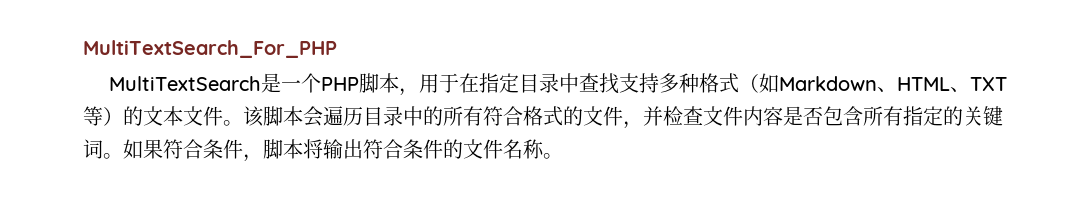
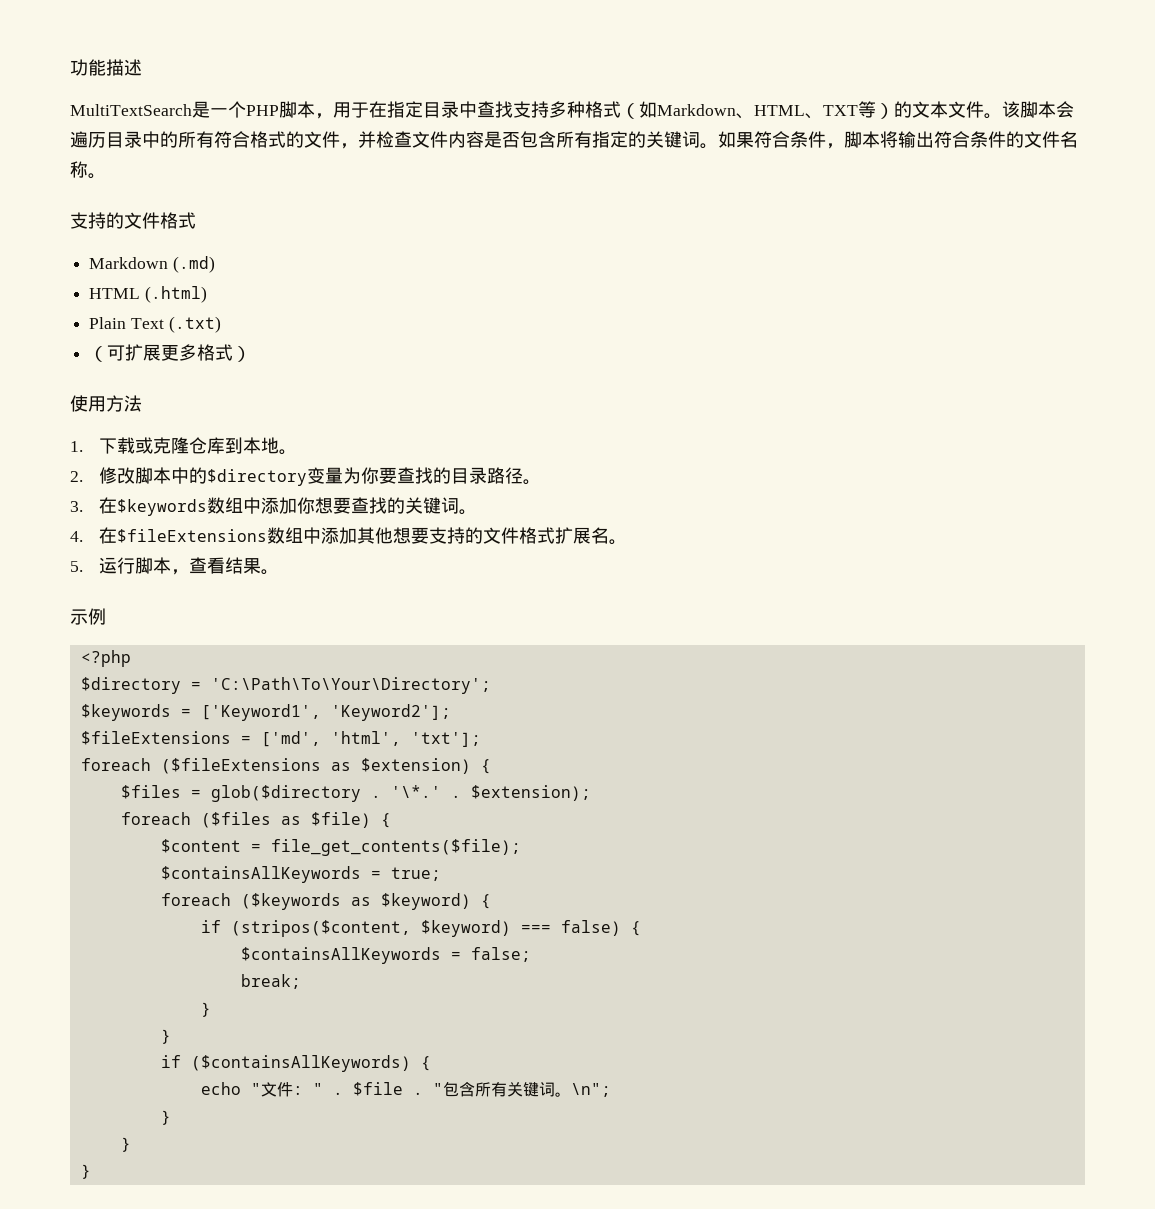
- MultiTextSearch_For_PHP
+ 功能描述
  如果符合条件，脚本将输出符合条件的文件名称。
+ 支持的文件格式
+ Markdown (.md)
+ HTML (.html)
+ Plain Text (.txt)
+ （可扩展更多格式）
+ 使用方法
+ 1.下载或克隆仓库到本地。
+ 2.修改脚本中的$directory变量为你要查找的目录路径。
+ 3.在$keywords数组中添加你想要查找的关键词。
+ 4.在$fileExtensions数组中添加其他想要支持的文件格式扩展名。
+ 5.运行脚本，查看结果。
+ 示例
+ <?php
+ $directory = 'C:\Path\To\Your\Directory';
+ $keywords = ['Keyword1', 'Keyword2'];
+ $fileExtensions = ['md', 'html', 'txt'];
+ foreach ($fileExtensions as $extension) {
+ $files = glob($directory . '\*.' . $extension);
+ foreach ($files as $file) {
+ $content = file_get_contents($file);
+ $containsAllKeywords = true;
+ foreach ($keywords as $keyword) {
+ if (stripos($content, $keyword) === false) {
+ $containsAllKeywords = false;
+ break;
+ }
+ }
+ if ($containsAllKeywords) {
+ echo "文件: " . $file . "包含所有关键词。\n";
+ }
+ }
+ }

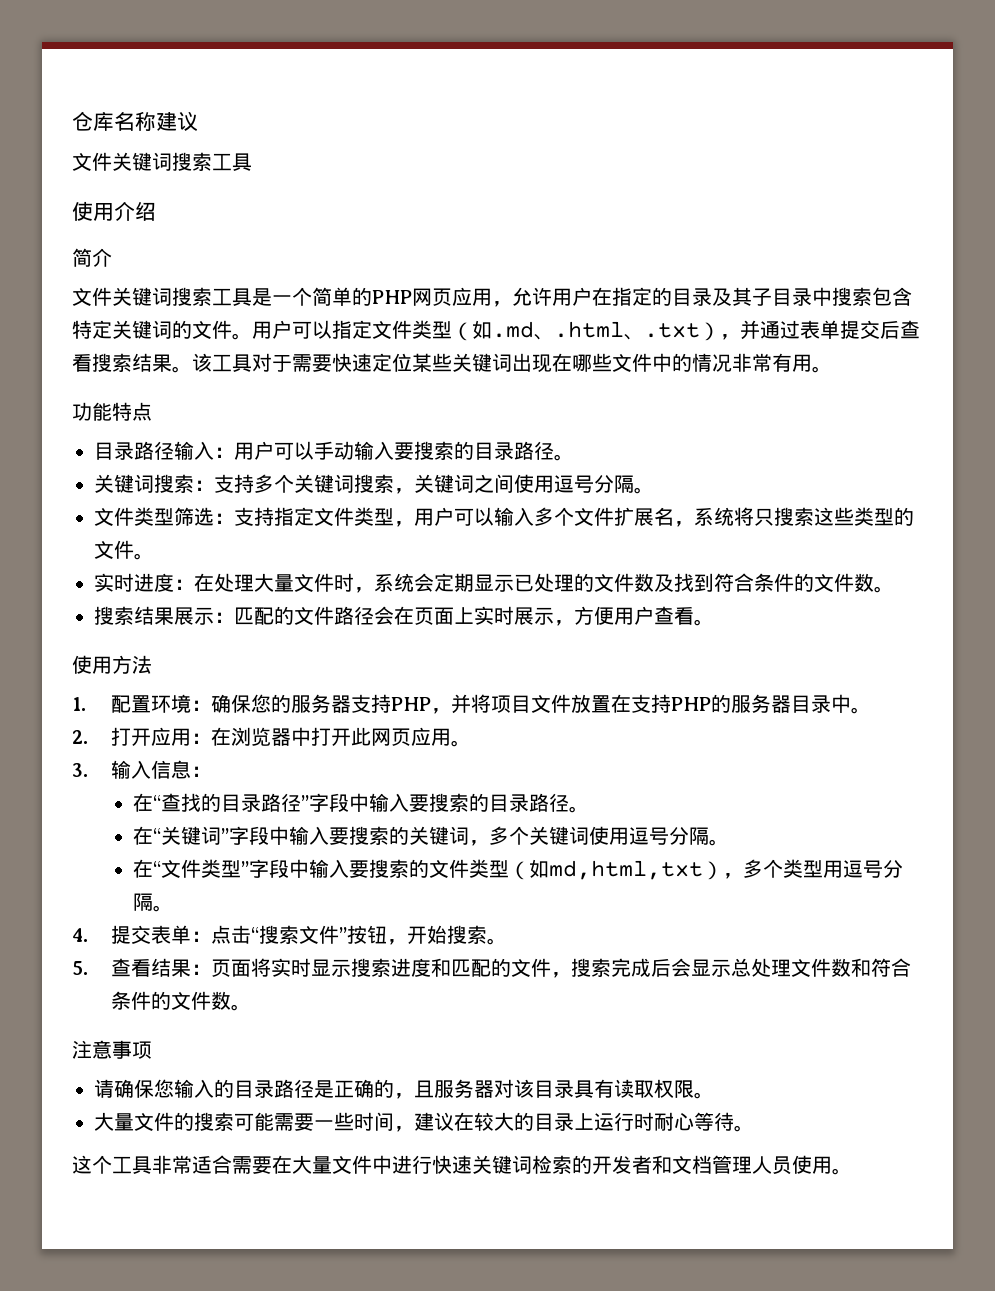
- 功能描述
- MultiTextSearch是一个PHP脚本，用于在指定目录中查找支持多种格式（如Markdown、HTML、TXT等）的文本文件。该脚本会遍历目录中的所有符合格式的文件，并检查文件内容是否包含所有指定的关键词。如果符合条件，脚本将输出符合条件的文件名称。
- 支持的文件格式
- Markdown (.md)
- HTML (.html)
- Plain Text (.txt)
- （可扩展更多格式）
+ 仓库名称建议
+ 文件关键词搜索工具
+ 使用介绍
+ 简介
+ 文件关键词搜索工具是一个简单的PHP网页应用，允许用户在指定的目录及其子目录中搜索包含特定关键词的文件。用户可以指定文件类型（如.md、.html、.txt），并通过表单提交后查看搜索结果。该工具对于需要快速定位某些关键词出现在哪些文件中的情况非常有用。
+ 功能特点
+ 目录路径输入：用户可以手动输入要搜索的目录路径。
+ 关键词搜索：支持多个关键词搜索，关键词之间使用逗号分隔。
+ 文件类型筛选：支持指定文件类型，用户可以输入多个文件扩展名，系统将只搜索这些类型的文件。
+ 实时进度：在处理大量文件时，系统会定期显示已处理的文件数及找到符合条件的文件数。
+ 搜索结果展示：匹配的文件路径会在页面上实时展示，方便用户查看。
  使用方法
- 1.下载或克隆仓库到本地。
- 2.修改脚本中的$directory变量为你要查找的目录路径。
- 3.在$keywords数组中添加你想要查找的关键词。
- 4.在$fileExtensions数组中添加其他想要支持的文件格式扩展名。
- 5.运行脚本，查看结果。
- 示例
- <?php
- $directory = 'C:\Path\To\Your\Directory';
- $keywords = ['Keyword1', 'Keyword2'];
- $fileExtensions = ['md', 'html', 'txt'];
- foreach ($fileExtensions as $extension) {
- $files = glob($directory . '\*.' . $extension);
- foreach ($files as $file) {
- $content = file_get_contents($file);
- $containsAllKeywords = true;
- foreach ($keywords as $keyword) {
- if (stripos($content, $keyword) === false) {
- $containsAllKeywords = false;
- break;
- }
- }
- if ($containsAllKeywords) {
- echo "文件: " . $file . "包含所有关键词。\n";
- }
- }
- }
+ 1.配置环境：确保您的服务器支持PHP，并将项目文件放置在支持PHP的服务器目录中。
+ 2.打开应用：在浏览器中打开此网页应用。
+ 3.输入信息：
+ 在“查找的目录路径”字段中输入要搜索的目录路径。
+ 在“关键词”字段中输入要搜索的关键词，多个关键词使用逗号分隔。
+ 在“文件类型”字段中输入要搜索的文件类型（如md,html,txt），多个类型用逗号分隔。
+ 4.提交表单：点击“搜索文件”按钮，开始搜索。
+ 5.查看结果：页面将实时显示搜索进度和匹配的文件，搜索完成后会显示总处理文件数和符合条件的文件数。
+ 注意事项
+ 请确保您输入的目录路径是正确的，且服务器对该目录具有读取权限。
+ 大量文件的搜索可能需要一些时间，建议在较大的目录上运行时耐心等待。
+ 这个工具非常适合需要在大量文件中进行快速关键词检索的开发者和文档管理人员使用。

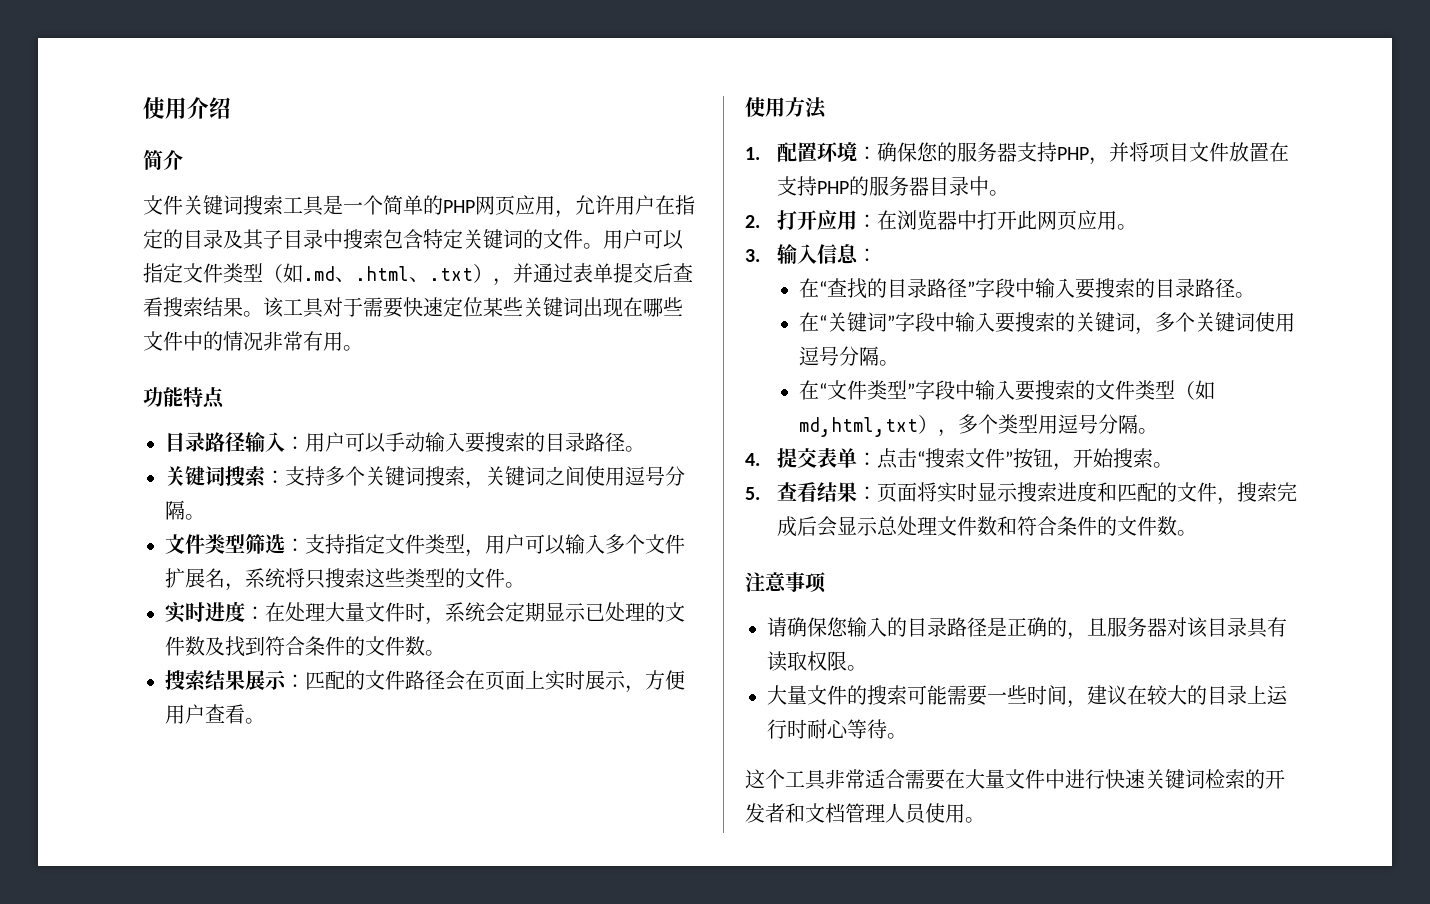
- 仓库名称建议
- 文件关键词搜索工具

